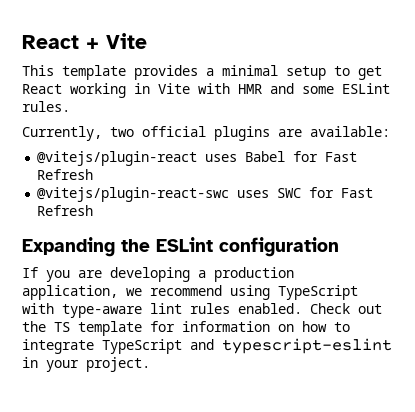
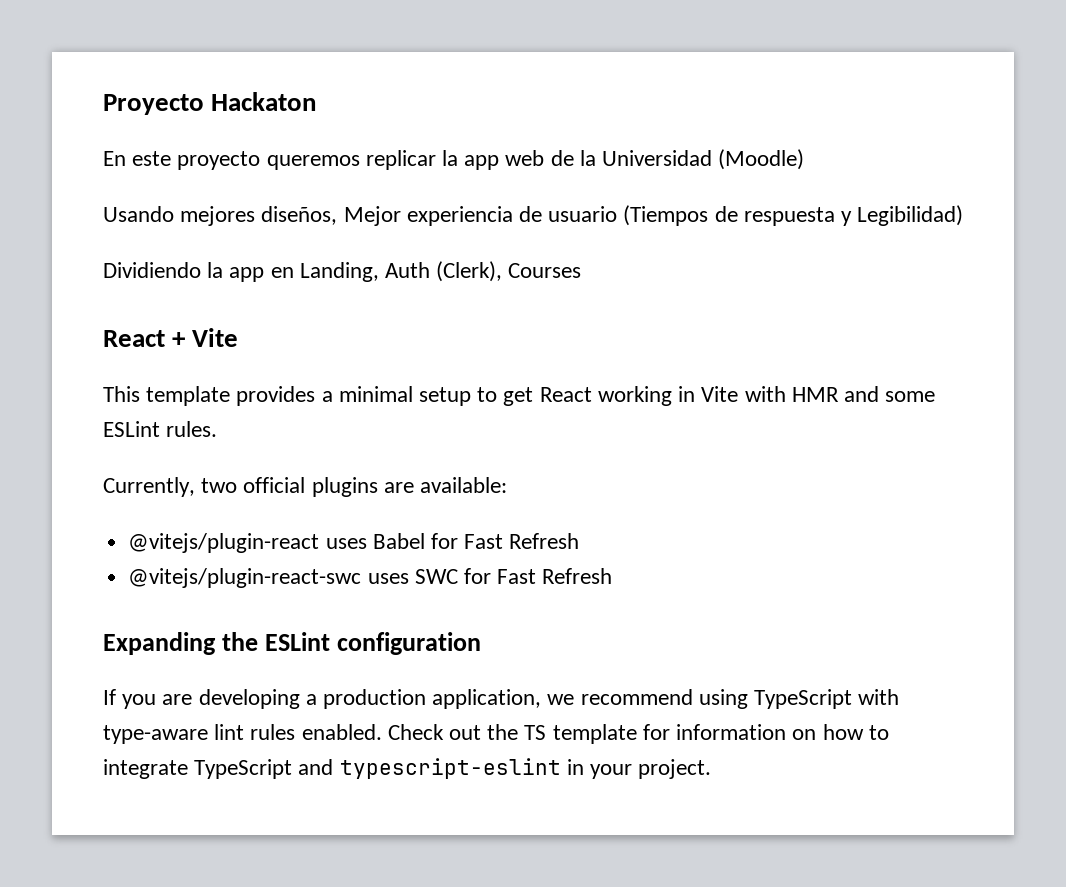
+ Proyecto Hackaton
+ En este proyecto queremos replicar la app web de la Universidad (Moodle)
+ Usando mejores diseños, Mejor experiencia de usuario (Tiempos de respuesta y Legibilidad)
+ Dividiendo la app en Landing, Auth (Clerk), Courses

